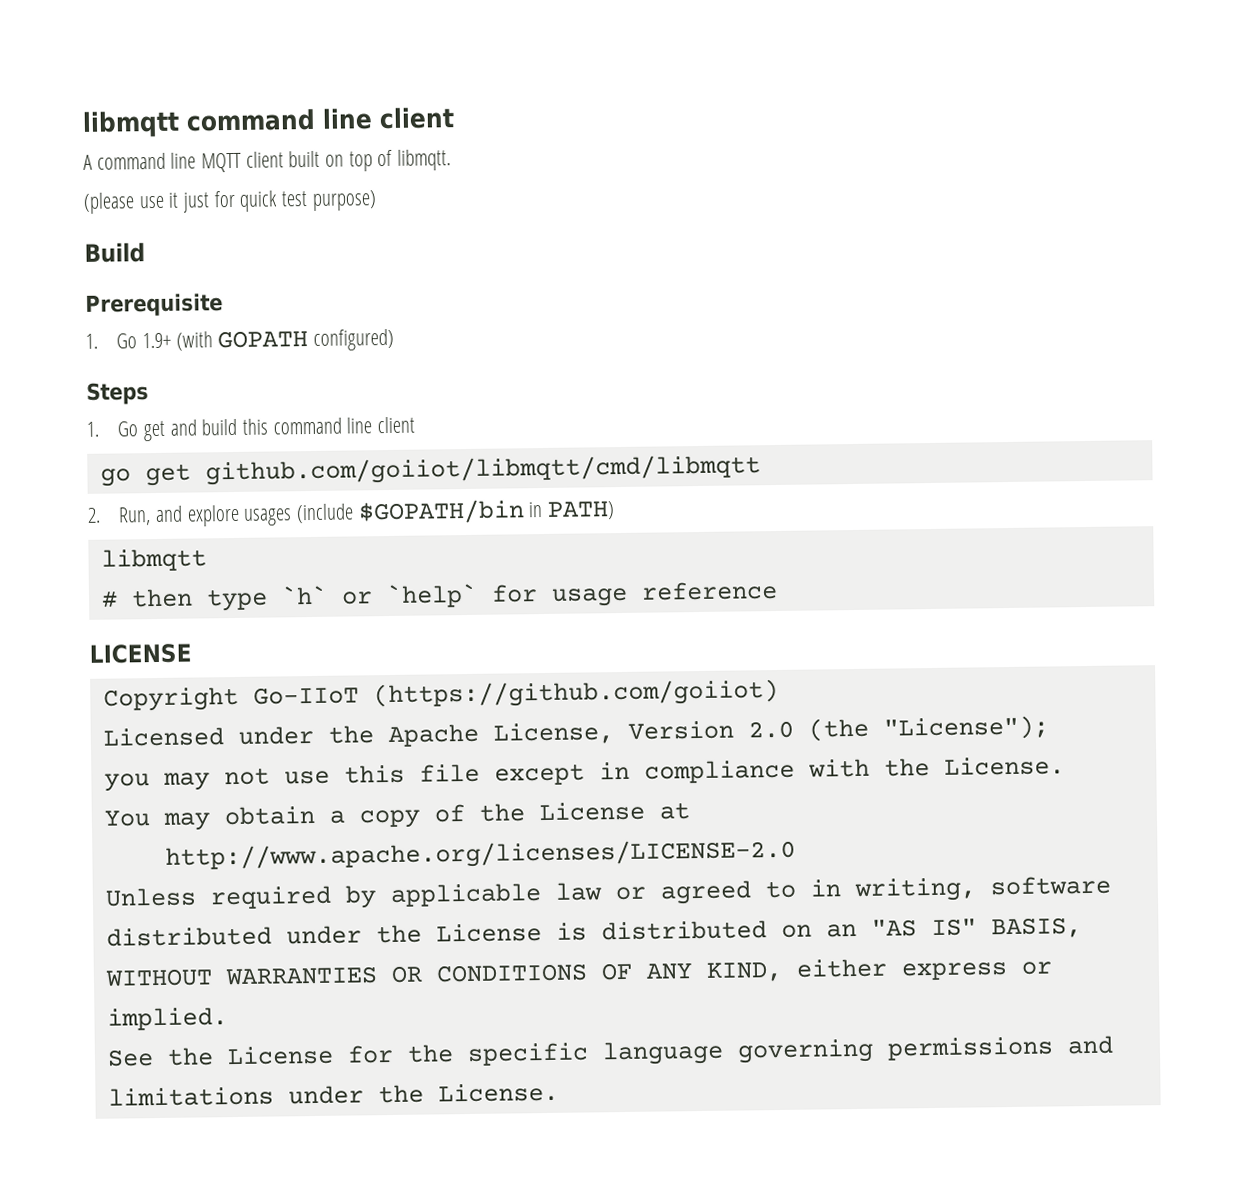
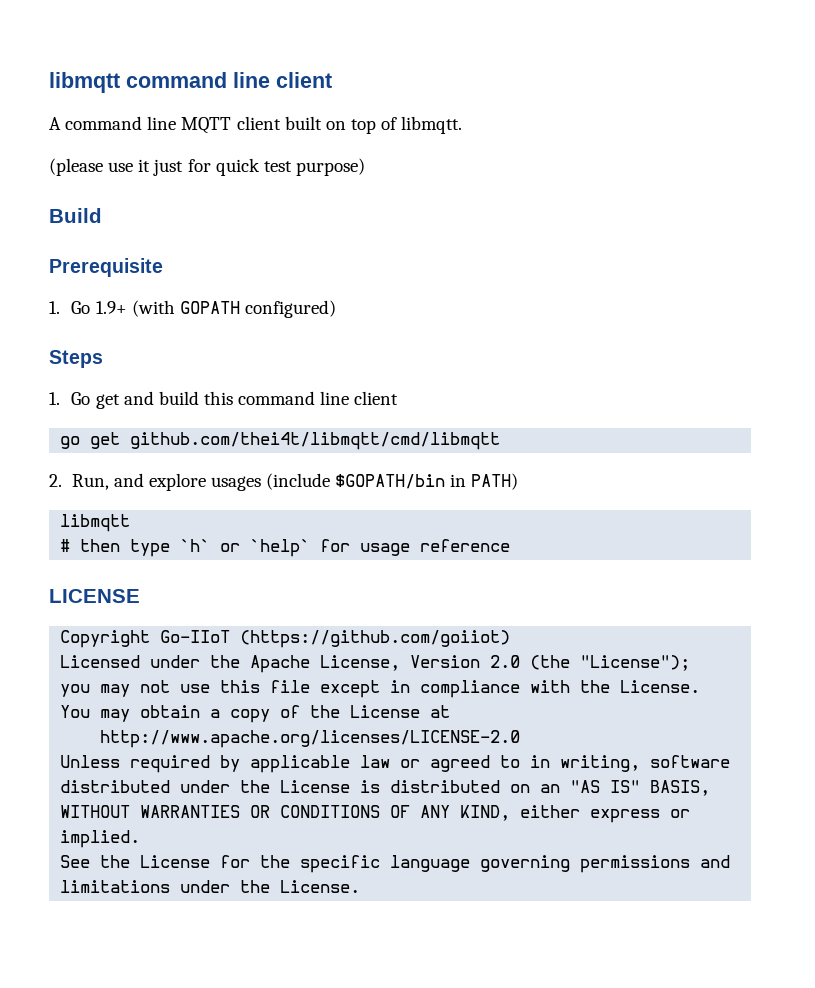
- go get github.com/goiiot/libmqtt/cmd/libmqtt
+ go get github.com/thei4t/libmqtt/cmd/libmqtt

